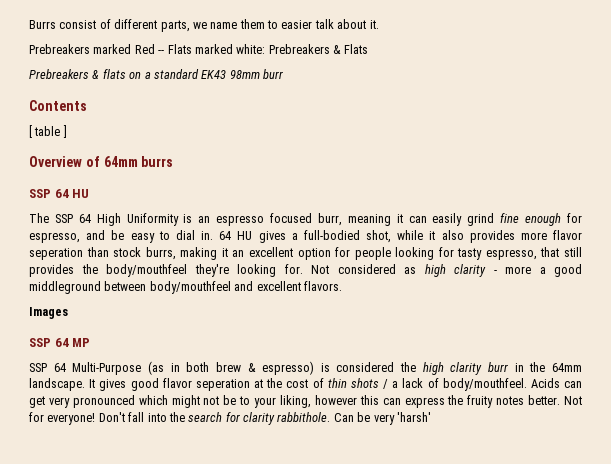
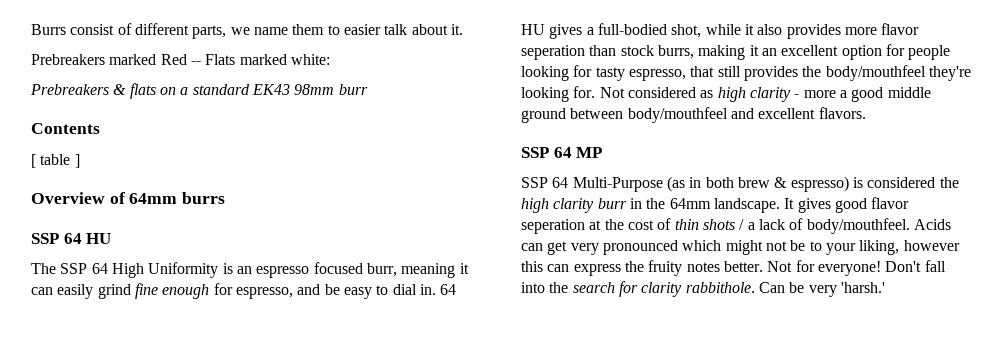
- Prebreakers marked Red -- Flats marked white: Prebreakers & Flats
+ Prebreakers marked Red -- Flats marked white:
- Not considered as high clarity - more a good middleground between body/mouthfeel and excellent flavors.
+ Not considered as high clarity - more a good middle ground between body/mouthfeel and excellent flavors.
- Images
- Can be very 'harsh'
+ Can be very 'harsh.'

